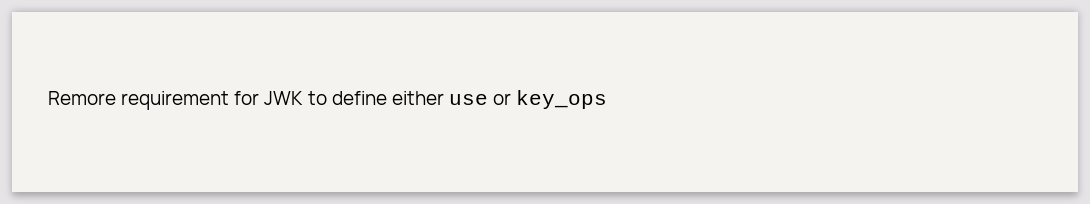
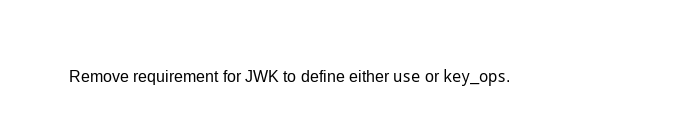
- Remore requirement for JWK to define either use or key_ops
+ Remove requirement for JWK to define either use or key_ops.

